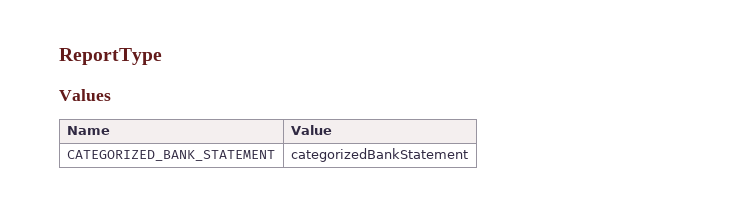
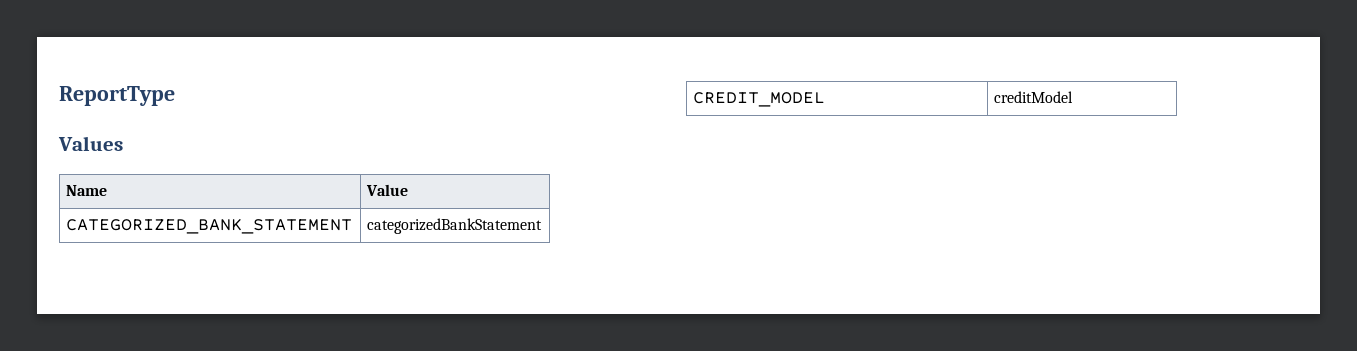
+ CREDIT_MODEL | creditModel

